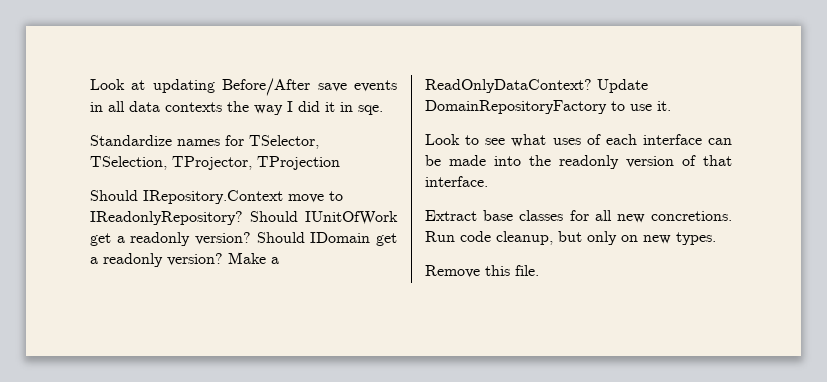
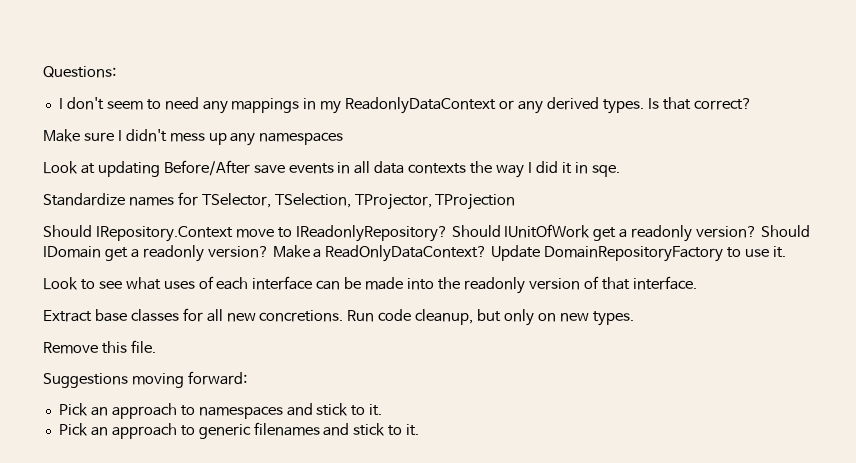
+ Questions:
+ I don't seem to need any mappings in my ReadonlyDataContext or any derived types. Is that correct?
+ Make sure I didn't mess up any namespaces
+ Suggestions moving forward:
+ Pick an approach to namespaces and stick to it.
+ Pick an approach to generic filenames and stick to it.

